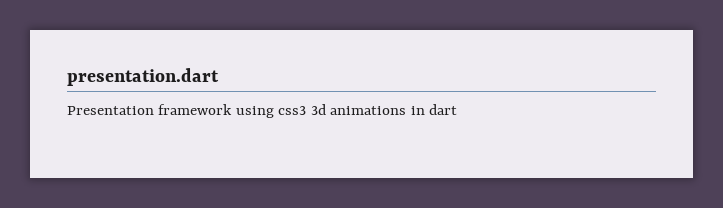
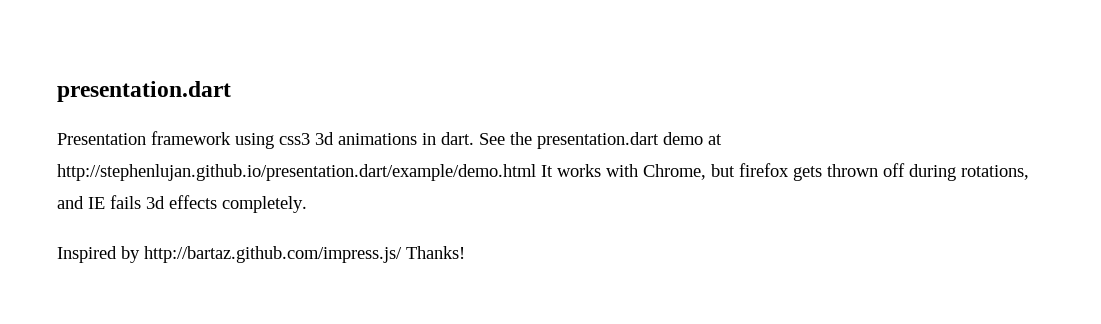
- Presentation framework using css3 3d animations in dart
+ Presentation framework using css3 3d animations in dart. See the presentation.dart demo at http://stephenlujan.github.io/presentation.dart/example/demo.html It works with Chrome, but firefox gets thrown off during rotations, and IE fails 3d effects completely.
+ Inspired by http://bartaz.github.com/impress.js/ Thanks!

